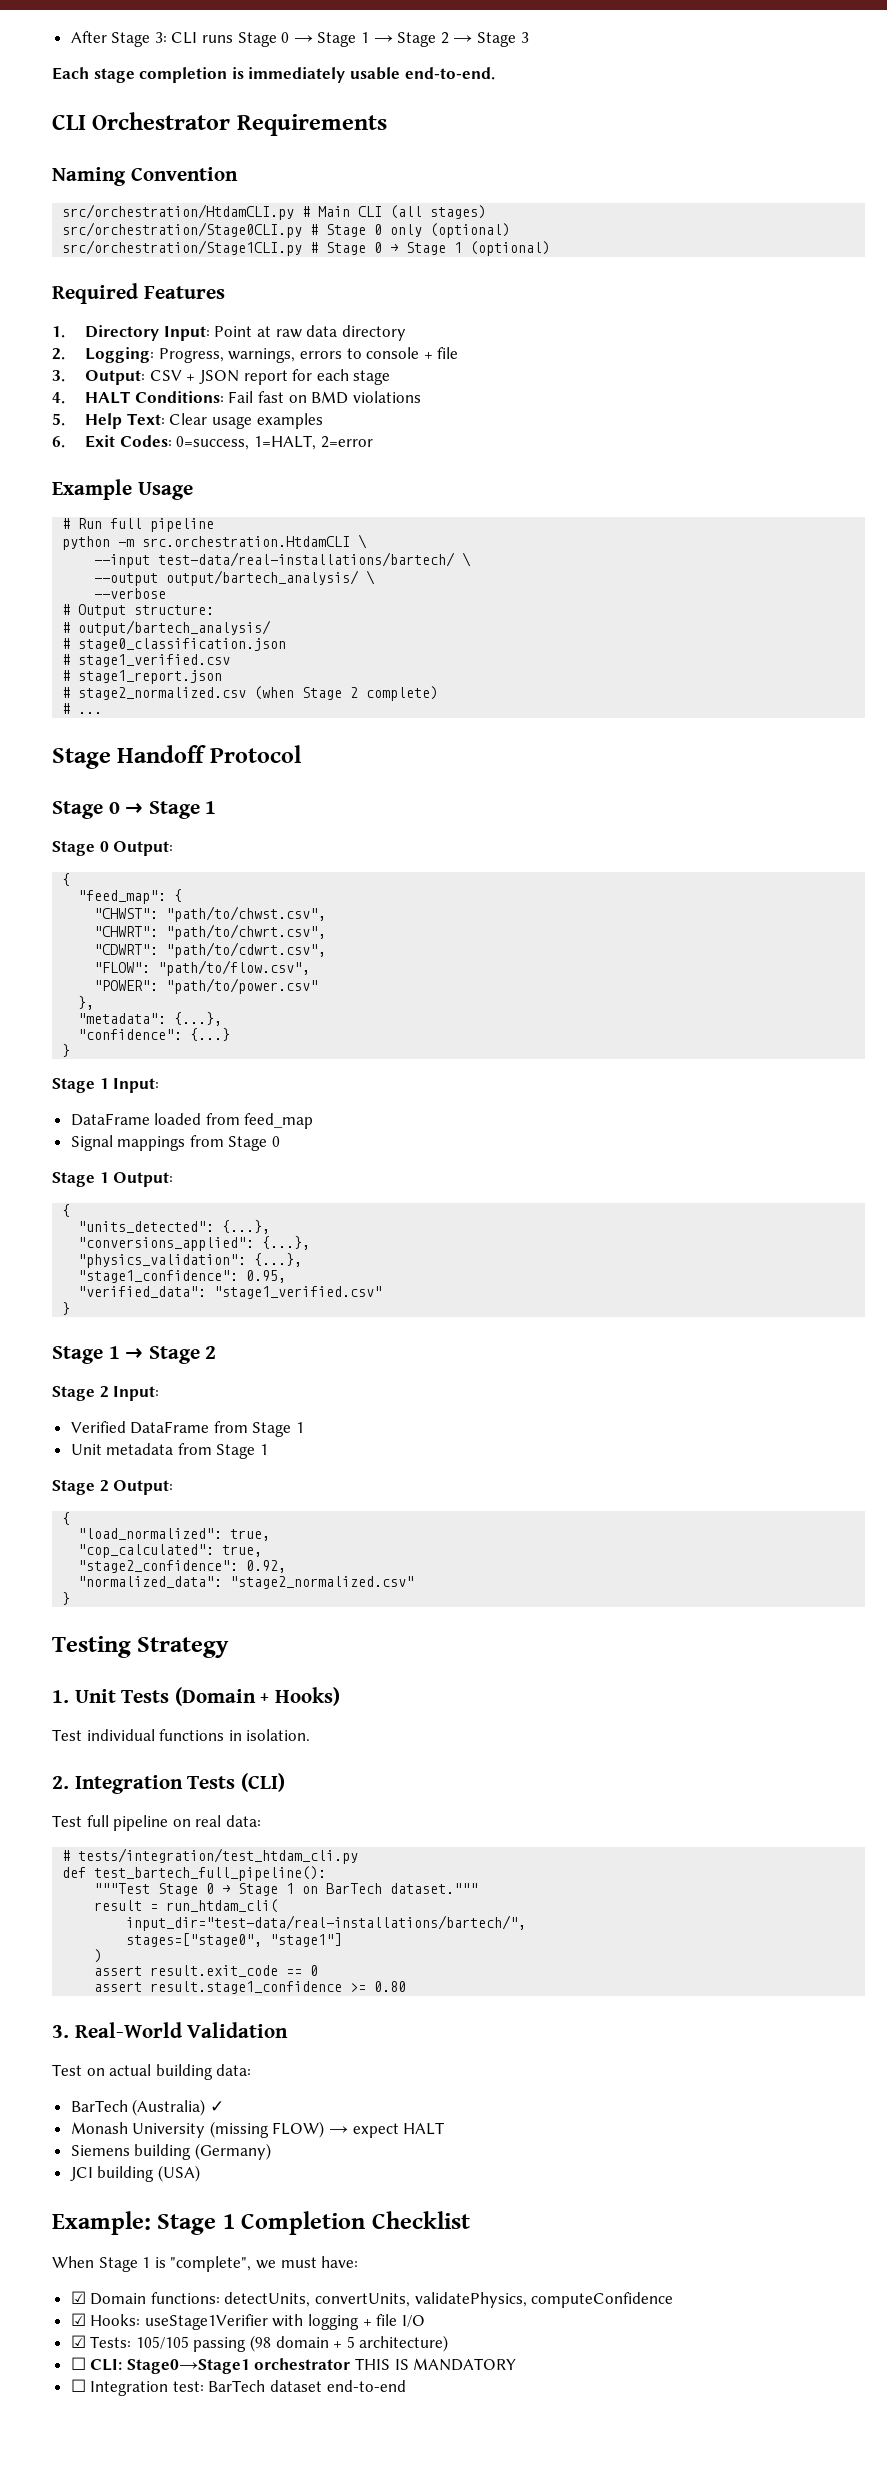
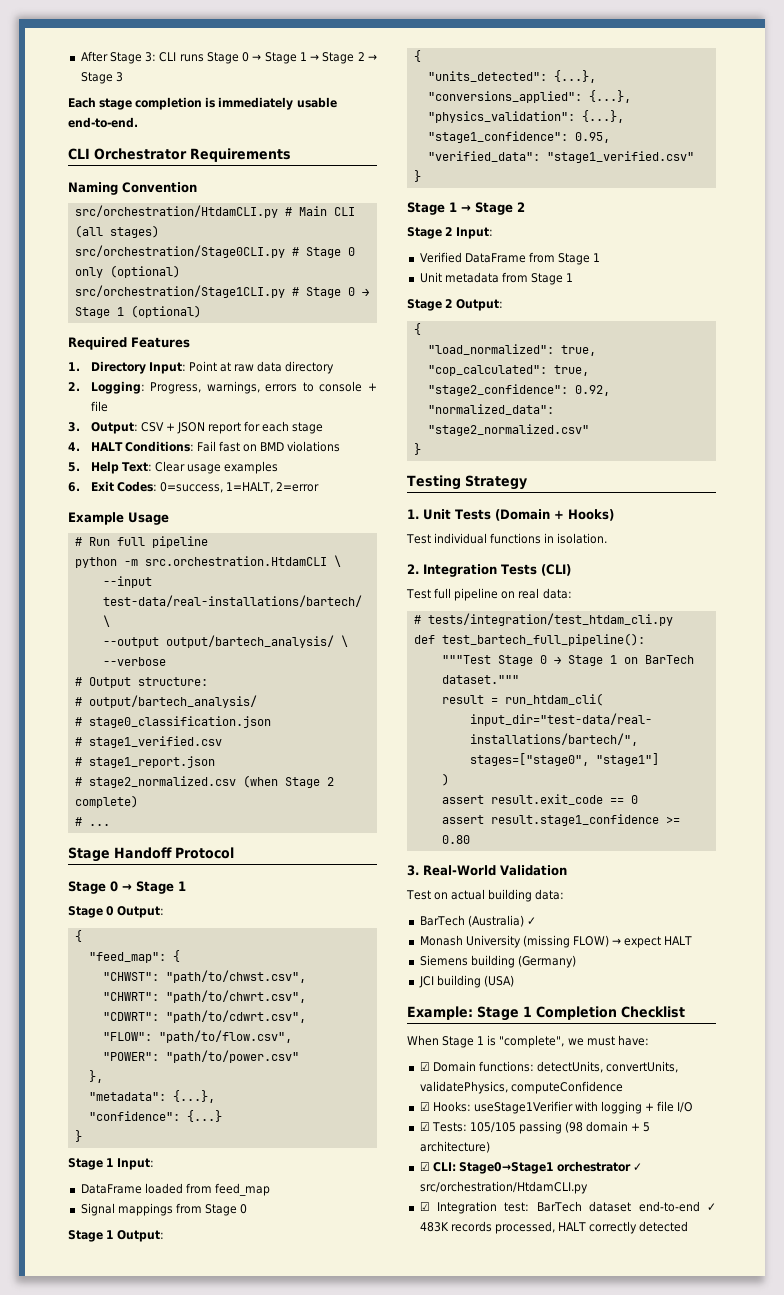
- ☐ CLI: Stage0→Stage1 orchestrator THIS IS MANDATORY
- ☐ Integration test: BarTech dataset end-to-end
+ ☑ CLI: Stage0→Stage1 orchestrator ✓ src/orchestration/HtdamCLI.py
+ ☑ Integration test: BarTech dataset end-to-end ✓ 483K records processed, HALT correctly detected

